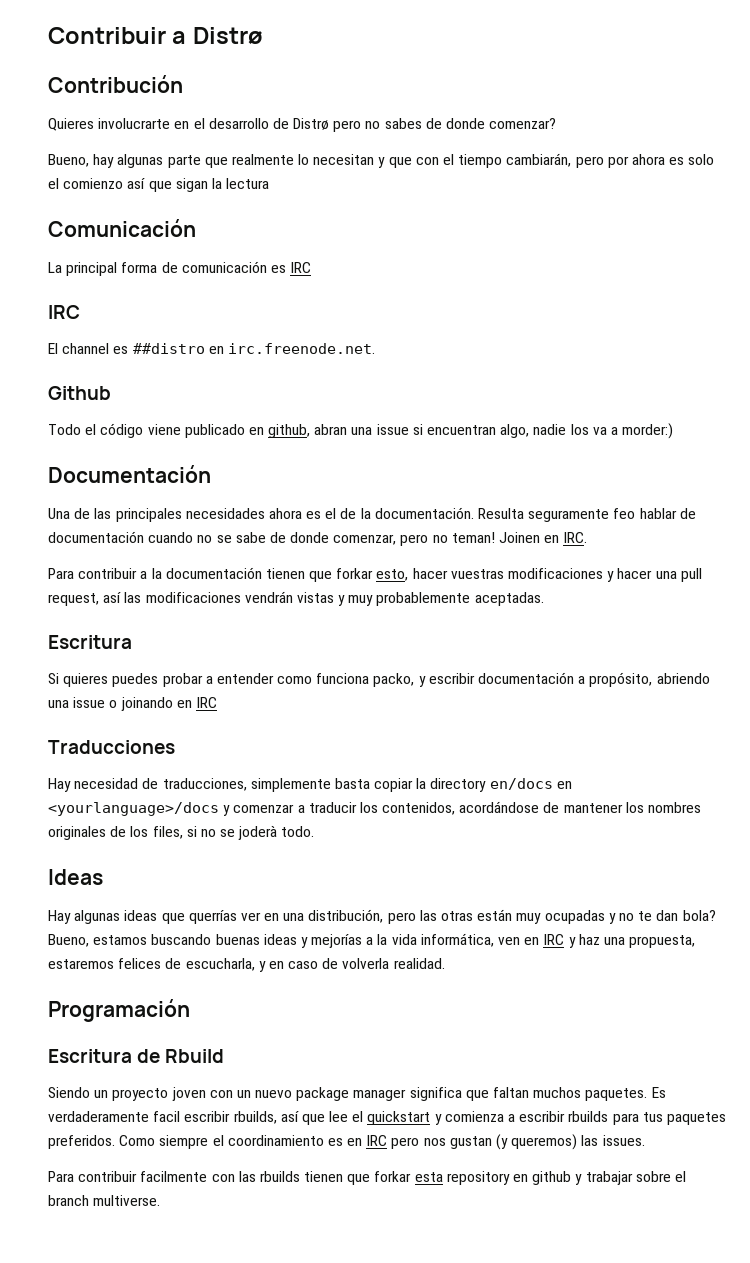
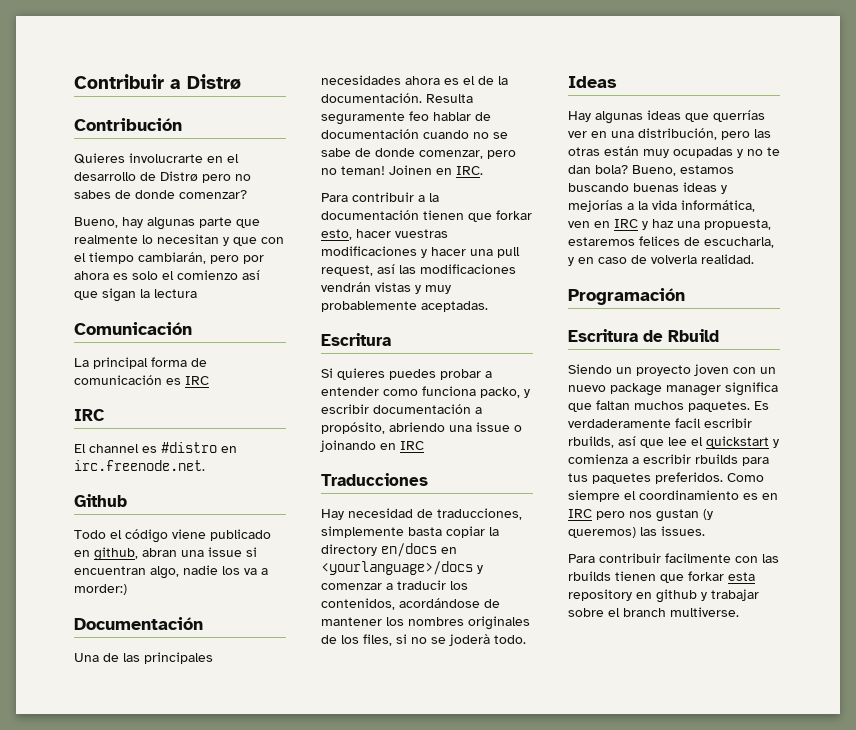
- El channel es ##distro en irc.freenode.net.
+ El channel es #distro en irc.freenode.net.

